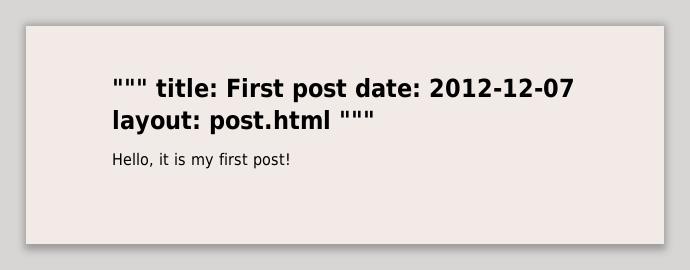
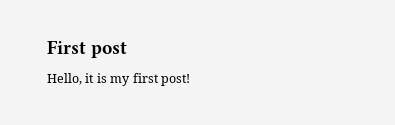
- """ title: First post date: 2012-12-07 layout: post.html """
+ First post

